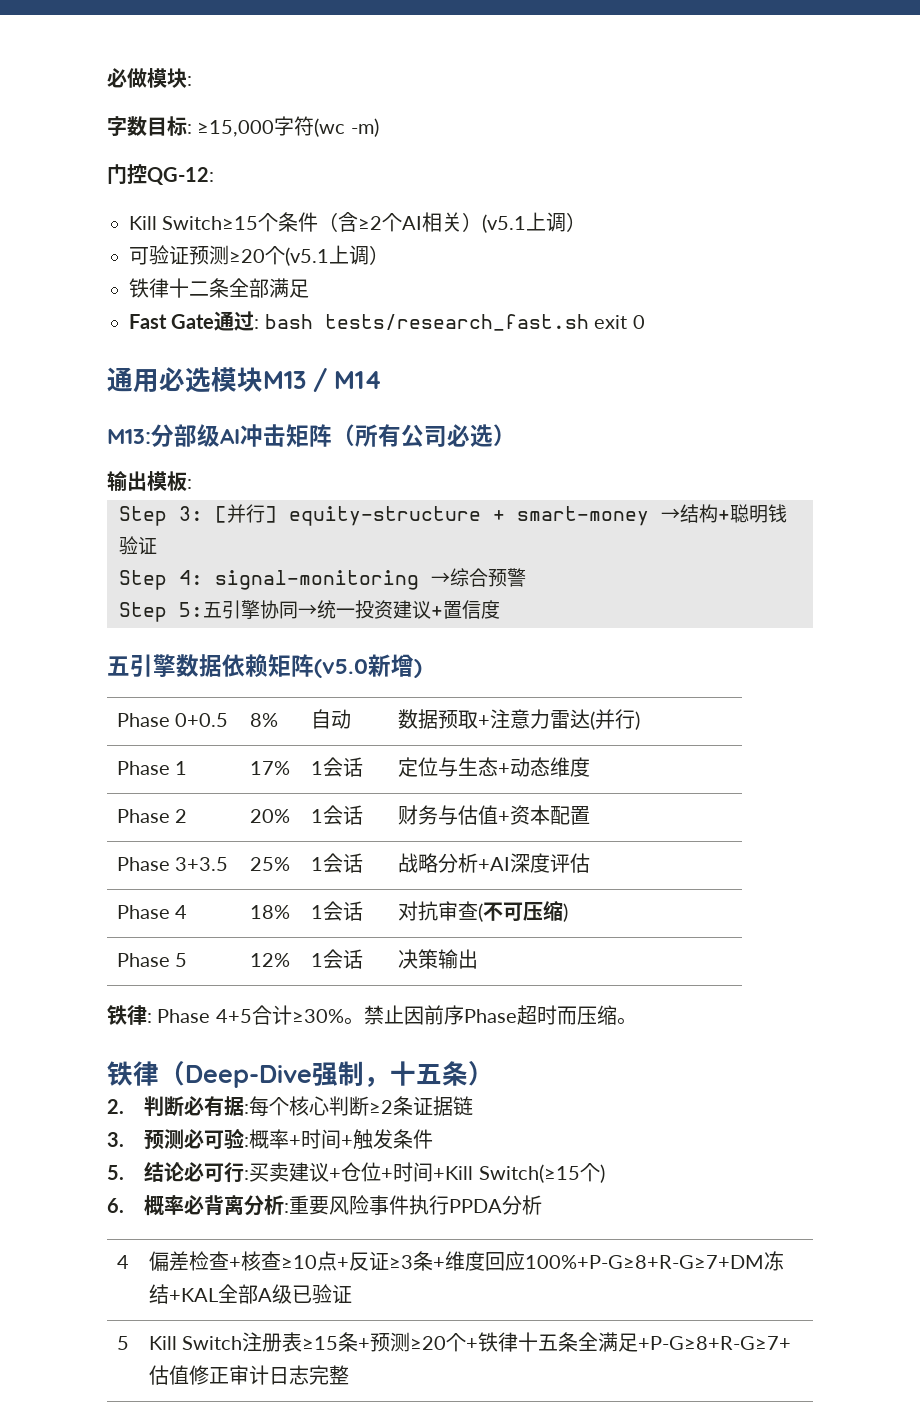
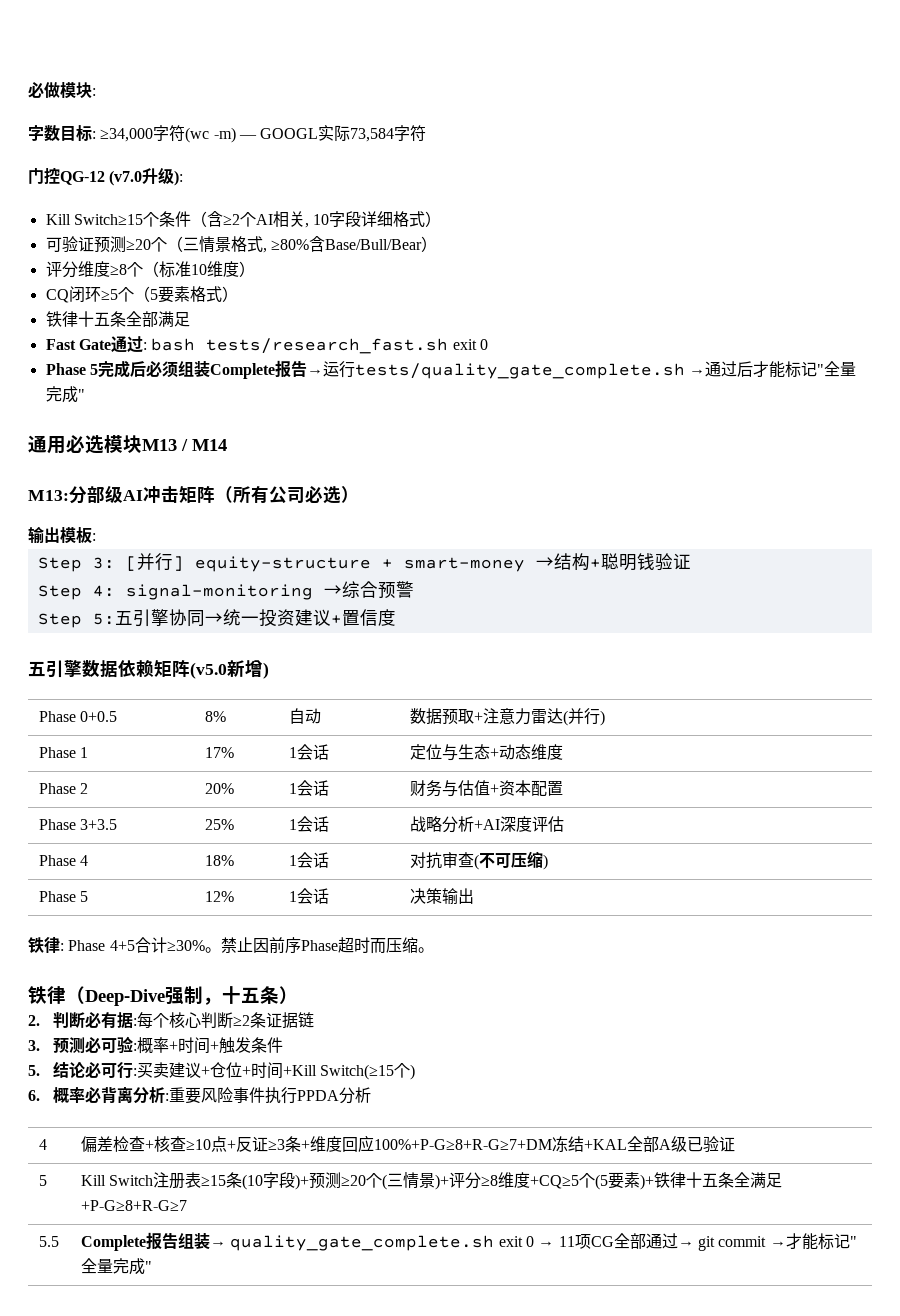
- 字数目标: ≥15,000字符(wc -m)
- 门控QG-12:
+ 字数目标: ≥34,000字符(wc -m) — GOOGL实际73,584字符
+ 门控QG-12 (v7.0升级):
- Kill Switch≥15个条件（含≥2个AI相关）(v5.1上调）
+ Kill Switch≥15个条件（含≥2个AI相关, 10字段详细格式）
- 可验证预测≥20个(v5.1上调）
+ 可验证预测≥20个（三情景格式, ≥80%含Base/Bull/Bear）
+ 评分维度≥8个（标准10维度）
+ CQ闭环≥5个（5要素格式）
- 铁律十二条全部满足
+ 铁律十五条全部满足
+ Phase 5完成后必须组装Complete报告→运行tests/quality_gate_complete.sh →通过后才能标记"全量完成"
- 5 | Kill Switch注册表≥15条+预测≥20个+铁律十五条全满足+P-G≥8+R-G≥7+估值修正审计日志完整
+ 5 | Kill Switch注册表≥15条(10字段)+预测≥20个(三情景)+评分≥8维度+CQ≥5个(5要素)+铁律十五条全满足+P-G≥8+R-G≥7
+ 5.5 | Complete报告组装→ quality_gate_complete.sh exit 0 → 11项CG全部通过→ git commit →才能标记"全量完成"

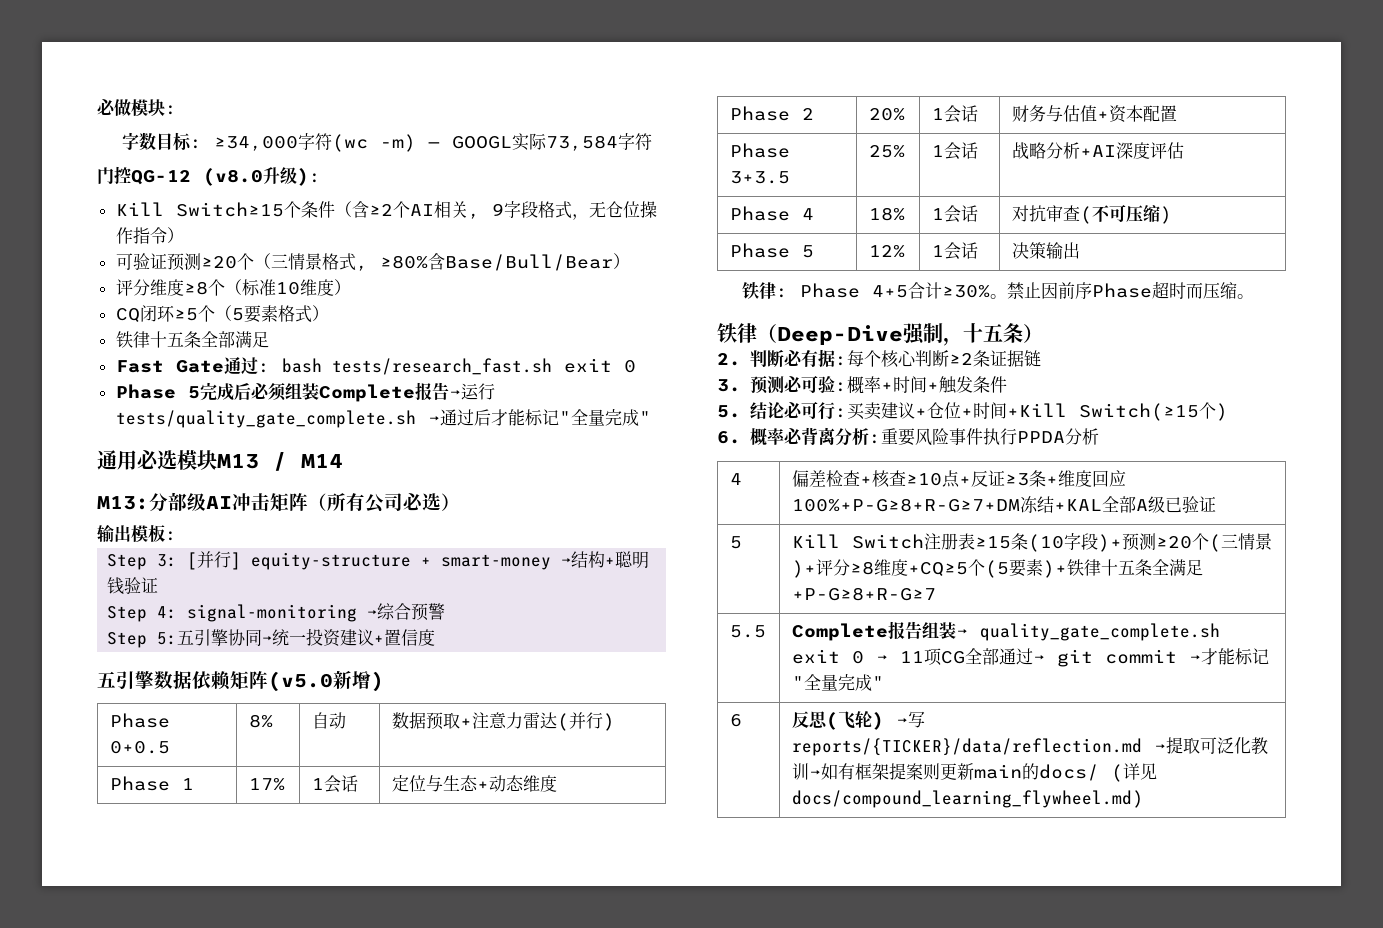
- 门控QG-12 (v7.0升级):
+ 门控QG-12 (v8.0升级):
- Kill Switch≥15个条件（含≥2个AI相关, 10字段详细格式）
+ Kill Switch≥15个条件（含≥2个AI相关, 9字段格式，无仓位操作指令）
+ 6 | 反思(飞轮) →写reports/{TICKER}/data/reflection.md →提取可泛化教训→如有框架提案则更新main的docs/ (详见docs/compound_learning_flywheel.md)

